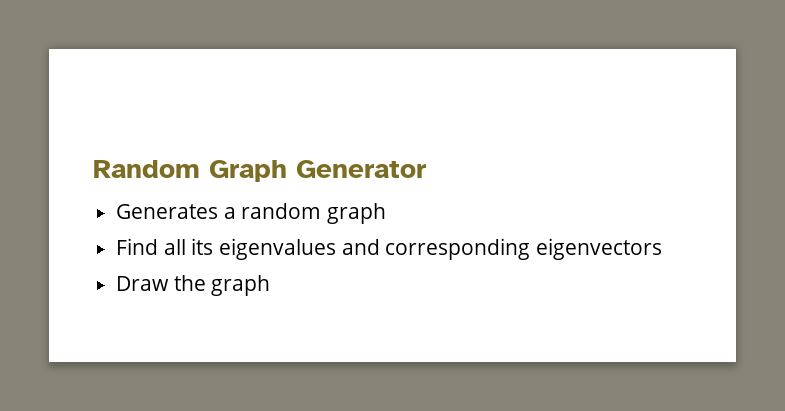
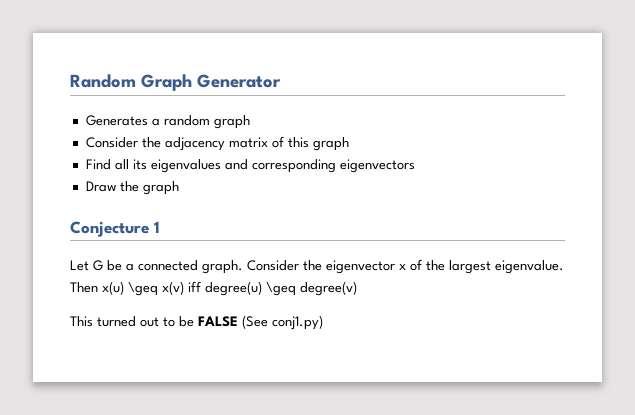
+ Consider the adjacency matrix of this graph
+ Conjecture 1
+ Let G be a connected graph. Consider the eigenvector x of the largest eigenvalue. Then x(u) \geq x(v) iff degree(u) \geq degree(v)
+ This turned out to be FALSE (See conj1.py)

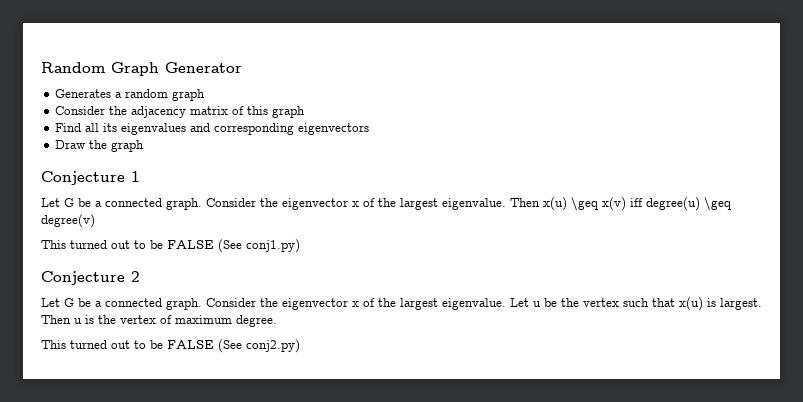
+ Conjecture 2
+ Let G be a connected graph. Consider the eigenvector x of the largest eigenvalue. Let u be the vertex such that x(u) is largest. Then u is the vertex of maximum degree.
+ This turned out to be FALSE (See conj2.py)

